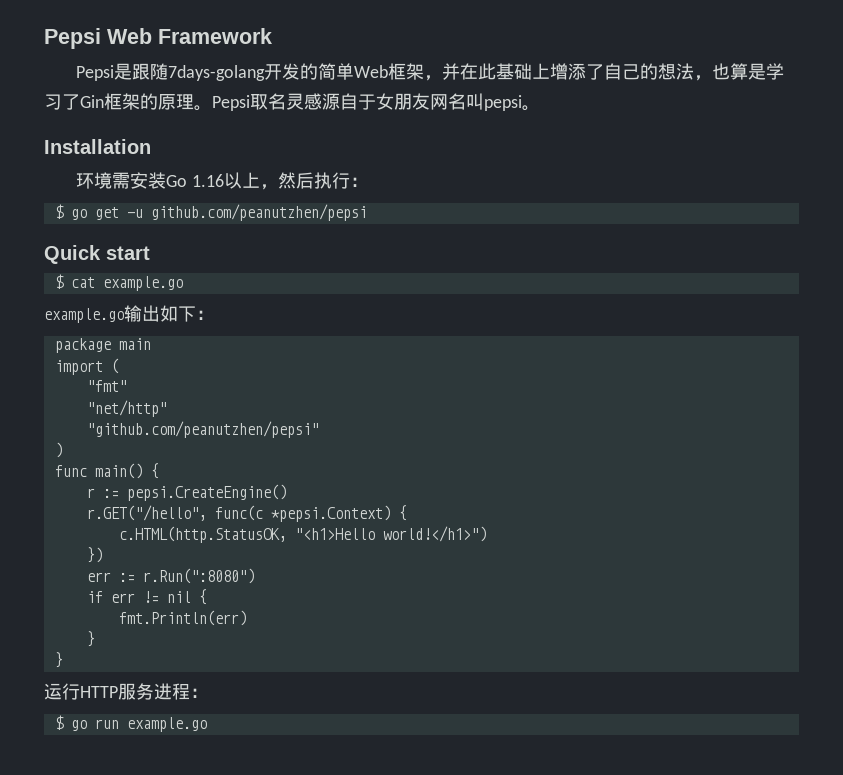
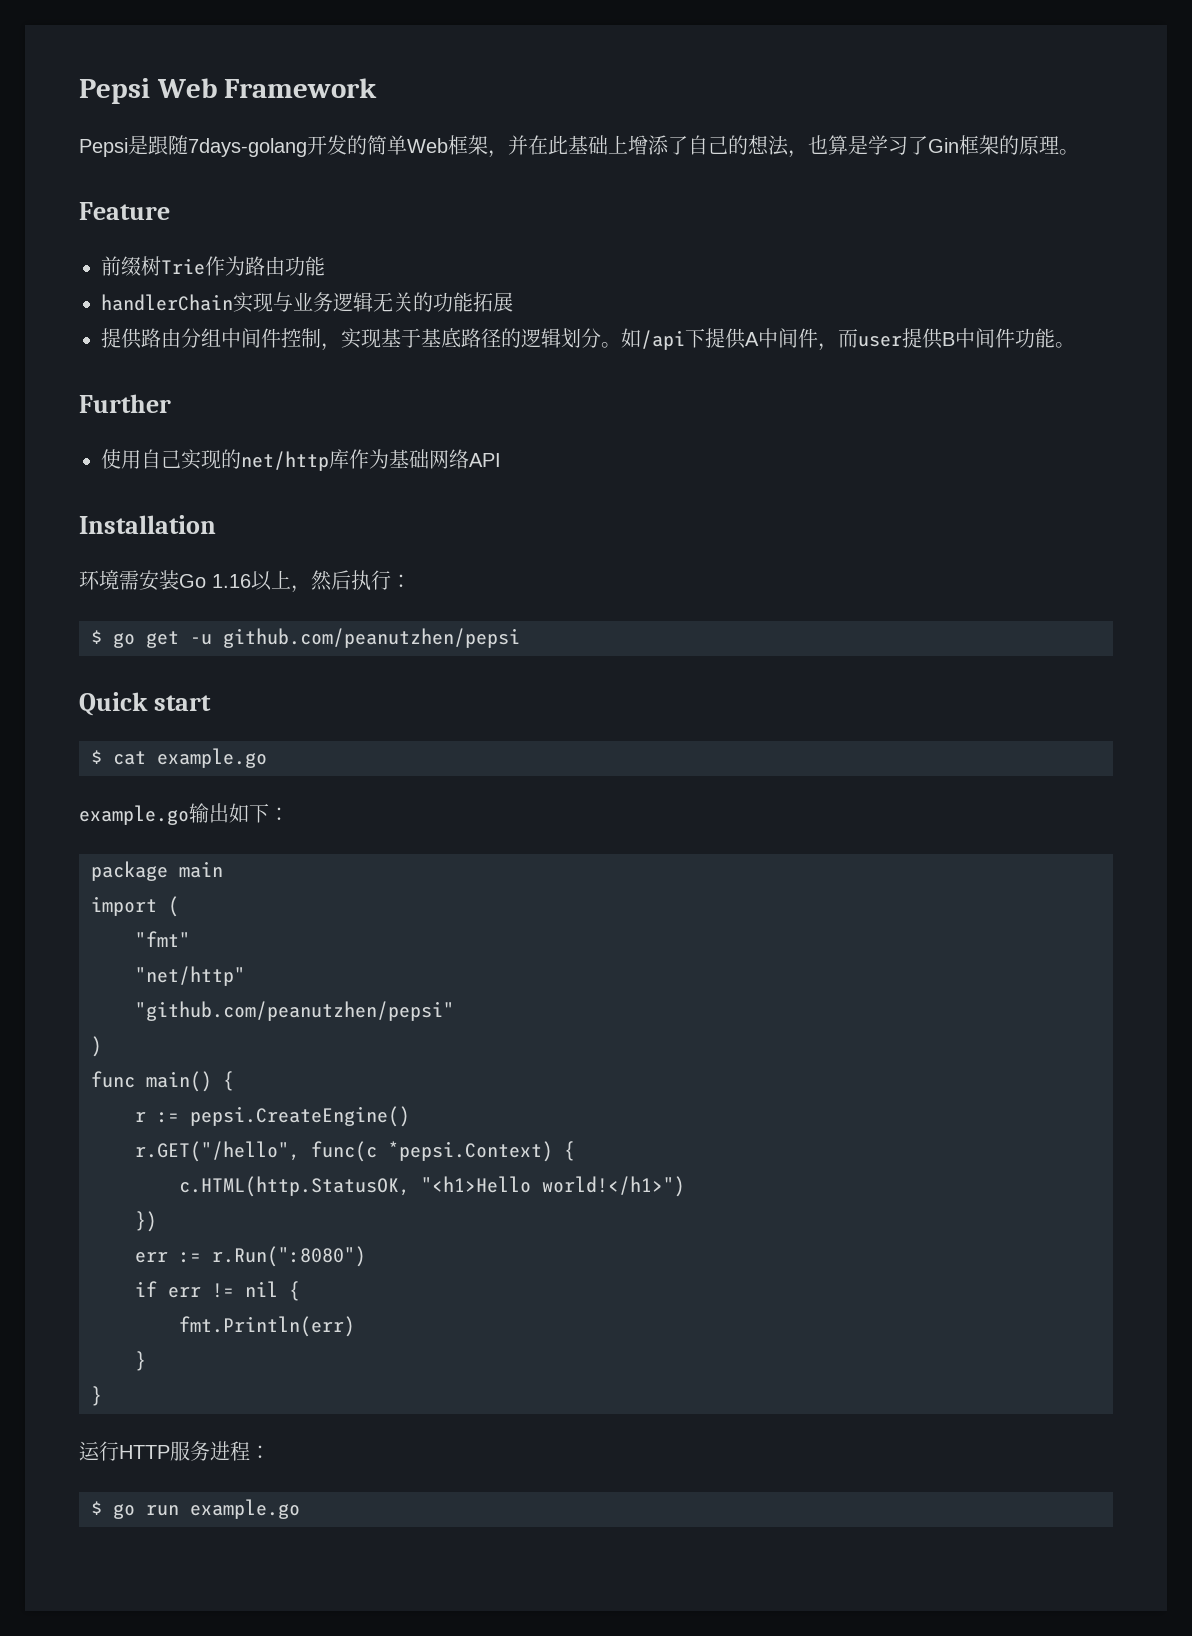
- Pepsi是跟随7days-golang开发的简单Web框架，并在此基础上增添了自己的想法，也算是学习了Gin框架的原理。Pepsi取名灵感源自于女朋友网名叫pepsi。
+ Pepsi是跟随7days-golang开发的简单Web框架，并在此基础上增添了自己的想法，也算是学习了Gin框架的原理。
+ Feature
+ 前缀树Trie作为路由功能
+ handlerChain实现与业务逻辑无关的功能拓展
+ 提供路由分组中间件控制，实现基于基底路径的逻辑划分。如/api下提供A中间件，而user提供B中间件功能。
+ Further
+ 使用自己实现的net/http库作为基础网络API

